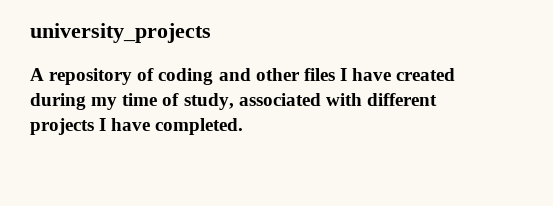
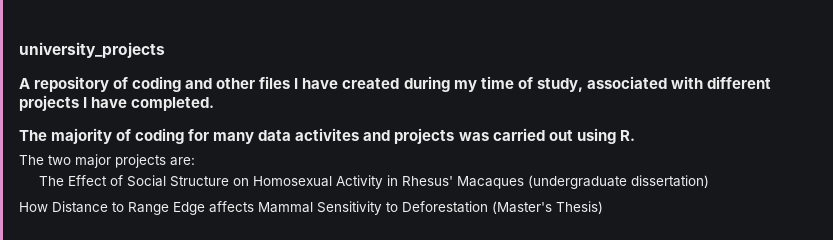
+ The majority of coding for many data activites and projects was carried out using R.
+ The two major projects are:
+ The Effect of Social Structure on Homosexual Activity in Rhesus' Macaques (undergraduate dissertation)
+ How Distance to Range Edge affects Mammal Sensitivity to Deforestation (Master's Thesis)

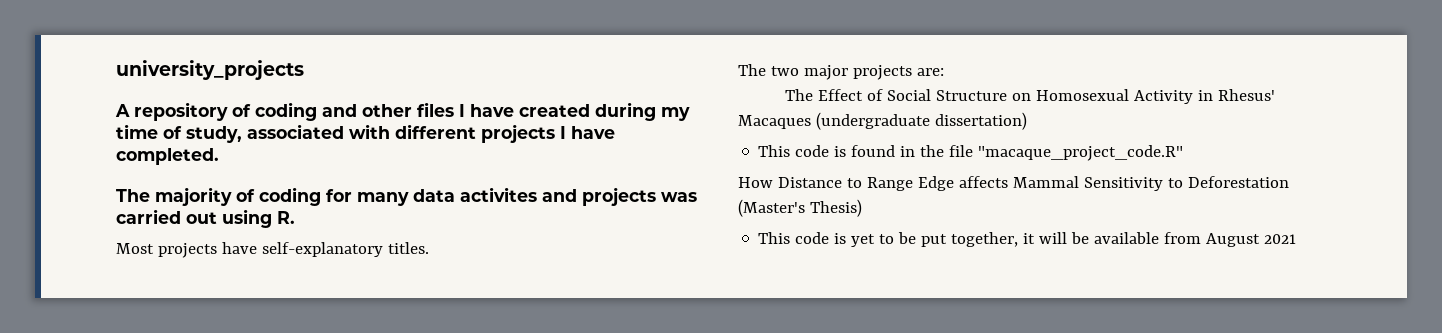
+ Most projects have self-explanatory titles.
+ This code is found in the file "macaque_project_code.R"
+ This code is yet to be put together, it will be available from August 2021

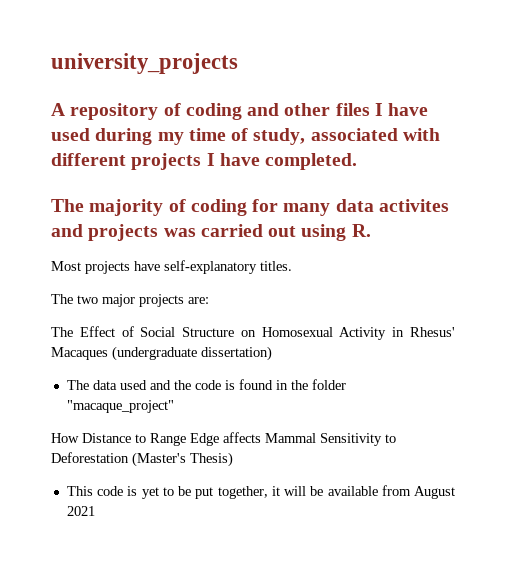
- A repository of coding and other files I have created during my time of study, associated with different projects I have completed.
+ A repository of coding and other files I have used during my time of study, associated with different projects I have completed.
- This code is found in the file "macaque_project_code.R"
+ The data used and the code is found in the folder "macaque_project"

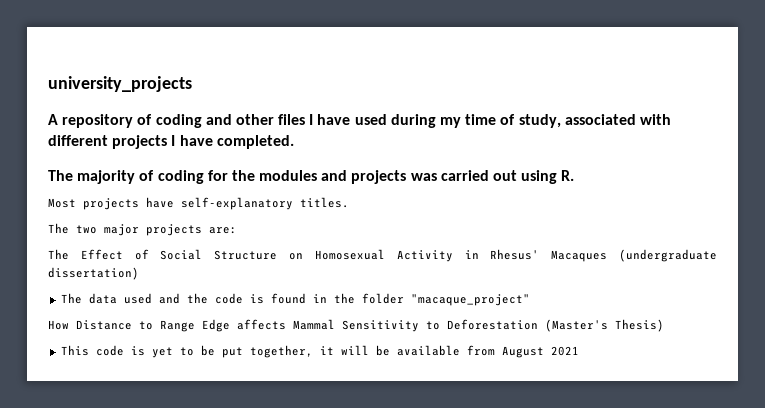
- The majority of coding for many data activites and projects was carried out using R.
+ The majority of coding for the modules and projects was carried out using R.

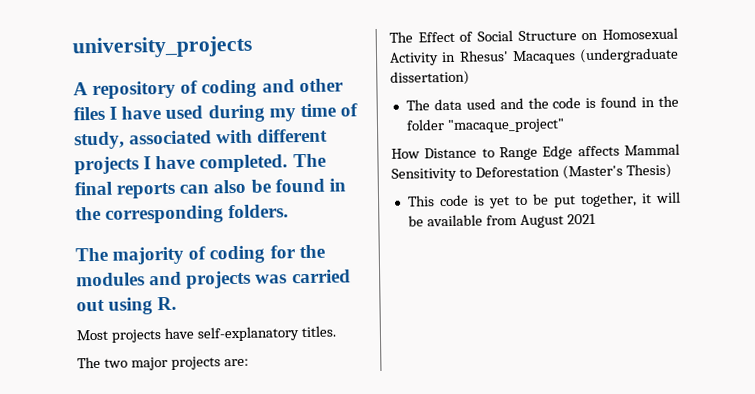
+ The final reports can also be found in the corresponding folders.

